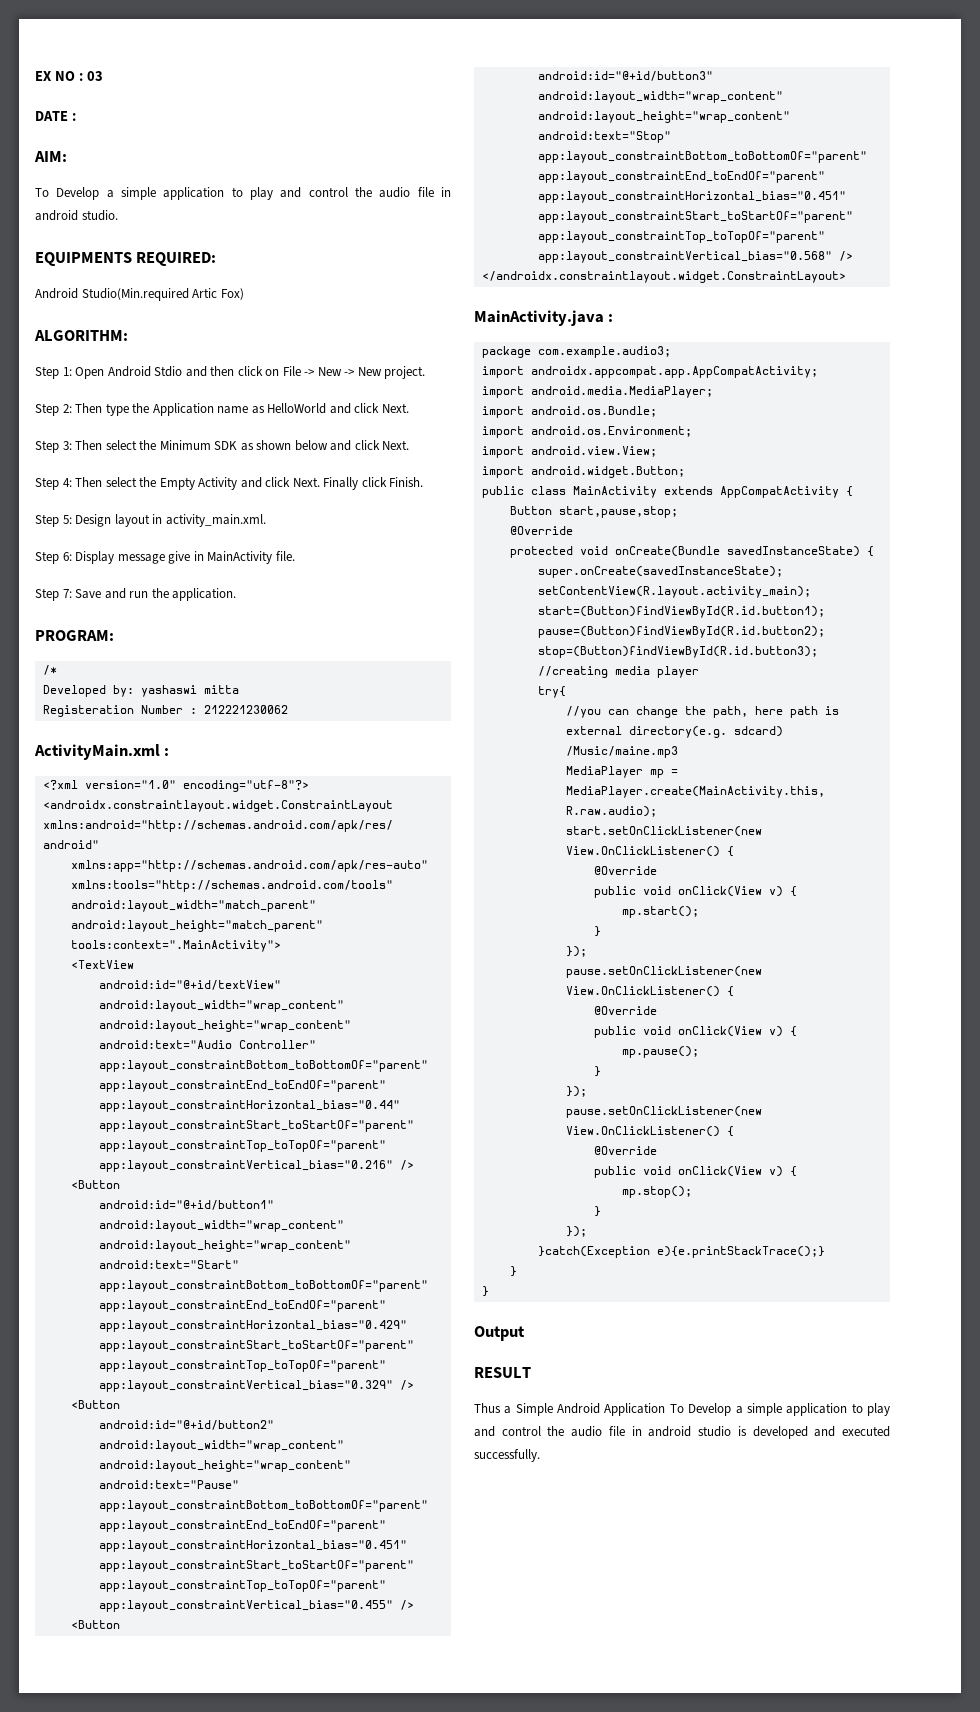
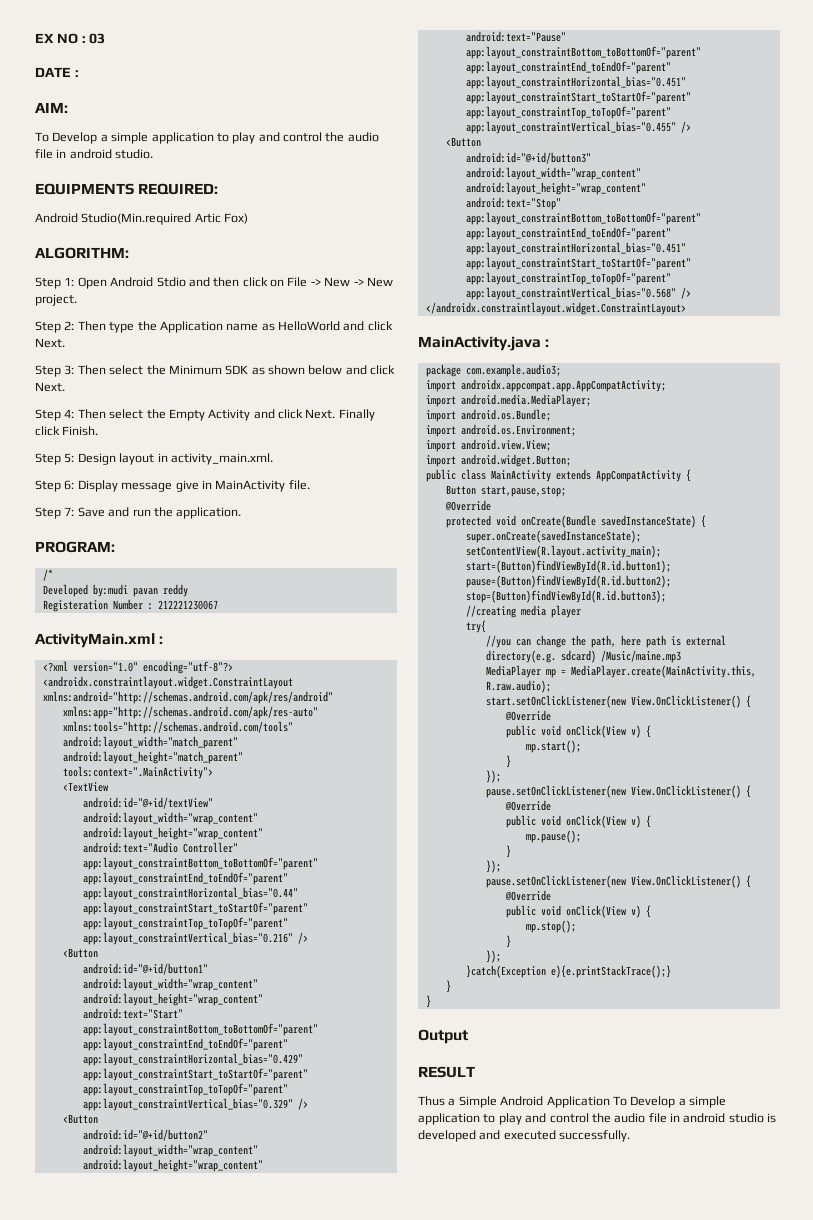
- Developed by: yashaswi mitta
+ Developed by:mudi pavan reddy
- Registeration Number : 212221230062
+ Registeration Number : 212221230067

